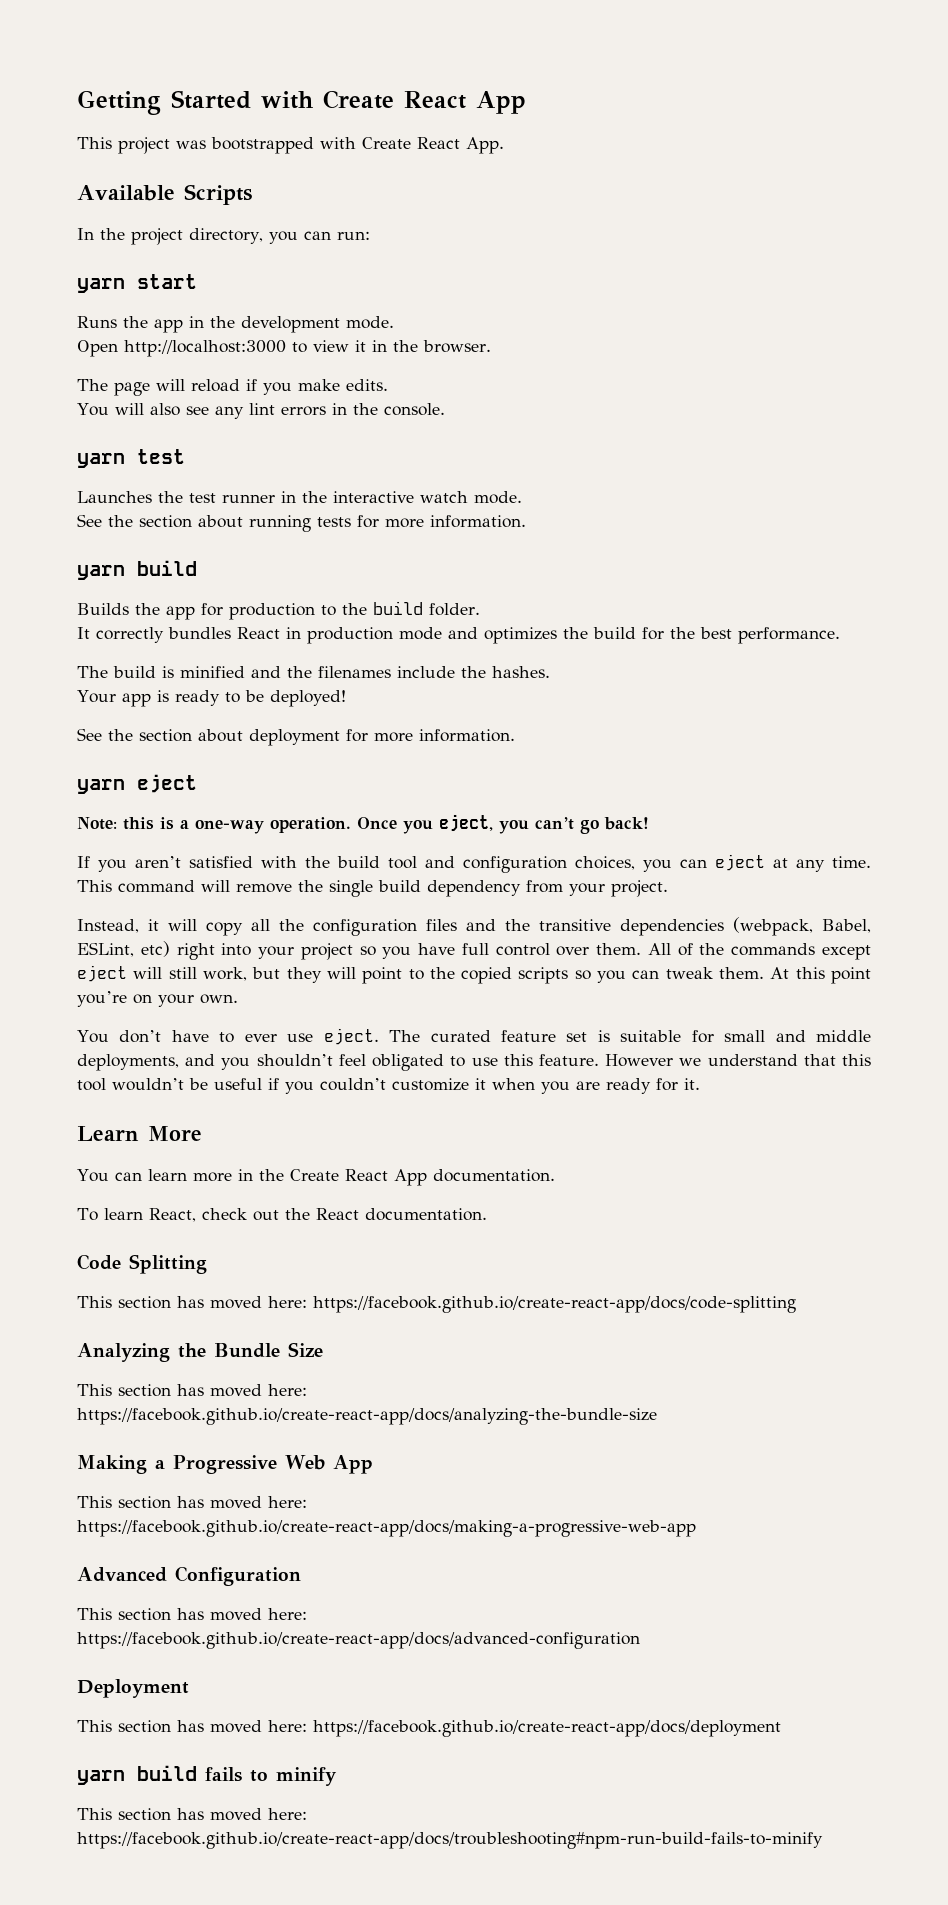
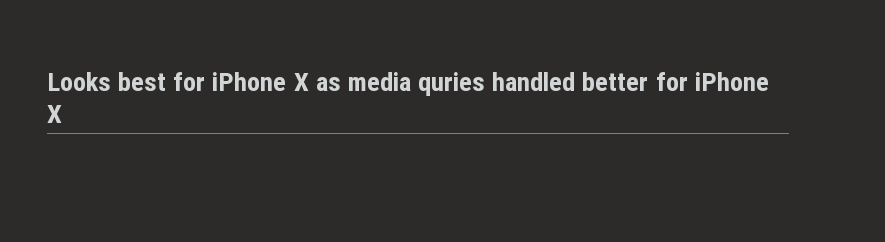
- Getting Started with Create React App
- This project was bootstrapped with Create React App.
- Available Scripts
- In the project directory, you can run:
- yarn start
- Runs the app in the development mode.
- Open http://localhost:3000 to view it in the browser.
- The page will reload if you make edits.
- You will also see any lint errors in the console.
- yarn test
- Launches the test runner in the interactive watch mode.
- See the section about running tests for more information.
- yarn build
- Builds the app for production to the build folder.
- It correctly bundles React in production mode and optimizes the build for the best performance.
- The build is minified and the filenames include the hashes.
- Your app is ready to be deployed!
- See the section about deployment for more information.
- yarn eject
- Note: this is a one-way operation. Once you eject, you can’t go back!
- If you aren’t satisfied with the build tool and configuration choices, you can eject at any time. This command will remove the single build dependency from your project.
- Instead, it will copy all the configuration files and the transitive dependencies (webpack, Babel, ESLint, etc) right into your project so you have full control over them. All of the commands except eject will still work, but they will point to the copied scripts so you can tweak them. At this point you’re on your own.
- You don’t have to ever use eject. The curated feature set is suitable for small and middle deployments, and you shouldn’t feel obligated to use this feature. However we understand that this tool wouldn’t be useful if you couldn’t customize it when you are ready for it.
- Learn More
- You can learn more in the Create React App documentation.
- To learn React, check out the React documentation.
- Code Splitting
- This section has moved here: https://facebook.github.io/create-react-app/docs/code-splitting
- Analyzing the Bundle Size
- This section has moved here: https://facebook.github.io/create-react-app/docs/analyzing-the-bundle-size
- Making a Progressive Web App
- This section has moved here: https://facebook.github.io/create-react-app/docs/making-a-progressive-web-app
- Advanced Configuration
- This section has moved here: https://facebook.github.io/create-react-app/docs/advanced-configuration
- Deployment
- This section has moved here: https://facebook.github.io/create-react-app/docs/deployment
- yarn build fails to minify
- This section has moved here: https://facebook.github.io/create-react-app/docs/troubleshooting#npm-run-build-fails-to-minify
+ Looks best for iPhone X as media quries handled better for iPhone X

